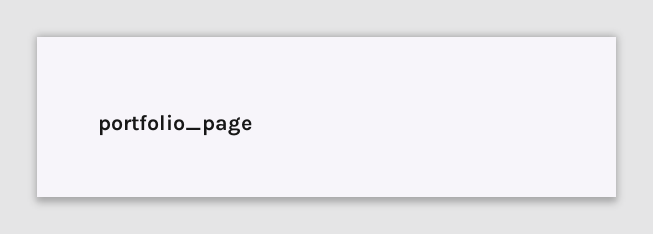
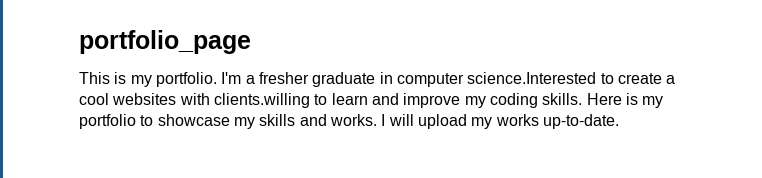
+ This is my portfolio. I'm a fresher graduate in computer science.Interested to create a cool websites with clients.willing to learn and improve my coding skills. Here is my portfolio to showcase my skills and works. I will upload my works up-to-date.

